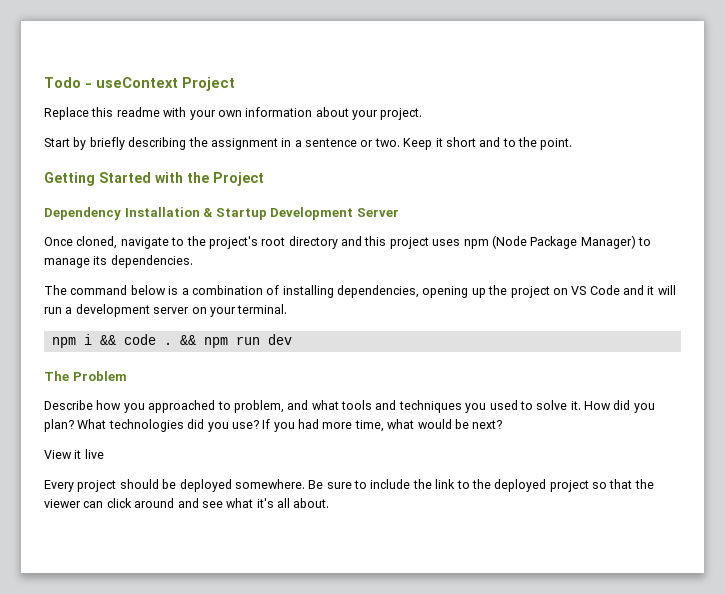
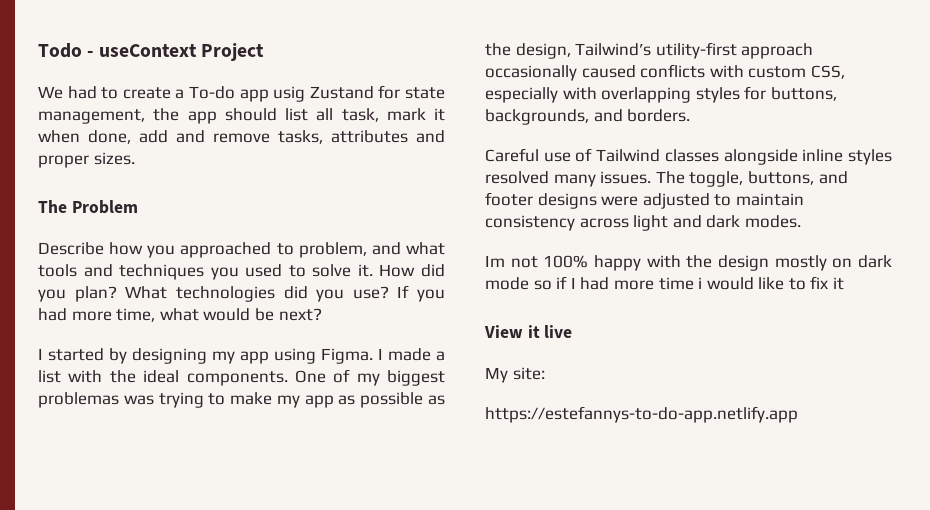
- Replace this readme with your own information about your project.
- Start by briefly describing the assignment in a sentence or two. Keep it short and to the point.
- Getting Started with the Project
- Dependency Installation & Startup Development Server
- Once cloned, navigate to the project's root directory and this project uses npm (Node Package Manager) to manage its dependencies.
- The command below is a combination of installing dependencies, opening up the project on VS Code and it will run a development server on your terminal.
- npm i && code . && npm run dev
+ We had to create a To-do app usig Zustand for state management, the app should list all task, mark it when done, add and remove tasks, attributes and proper sizes.
+ I started by designing my app using Figma. I made a list with the ideal components. One of my biggest problemas was trying to make my app as possible as the design, Tailwind’s utility-first approach occasionally caused conflicts with custom CSS, especially with overlapping styles for buttons, backgrounds, and borders.
+ Careful use of Tailwind classes alongside inline styles resolved many issues. The toggle, buttons, and footer designs were adjusted to maintain consistency across light and dark modes.
+ Im not 100% happy with the design mostly on dark mode so if I had more time i would like to fix it
  View it live
- Every project should be deployed somewhere. Be sure to include the link to the deployed project so that the viewer can click around and see what it's all about.
+ My site:
+ https://estefannys-to-do-app.netlify.app

